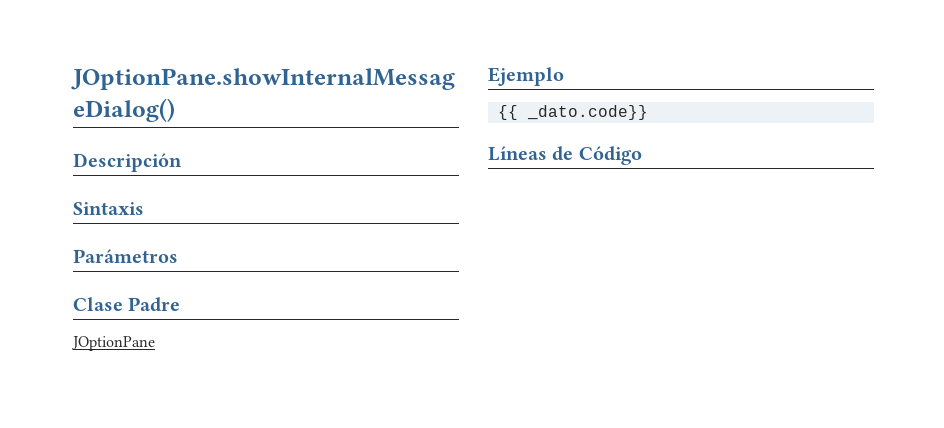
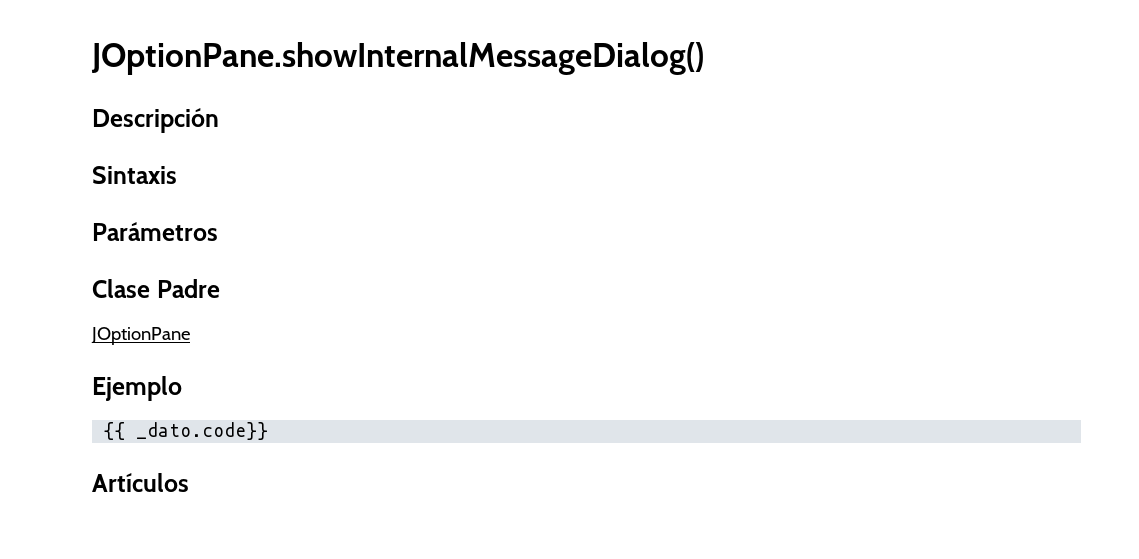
- Líneas de Código
+ Artículos

